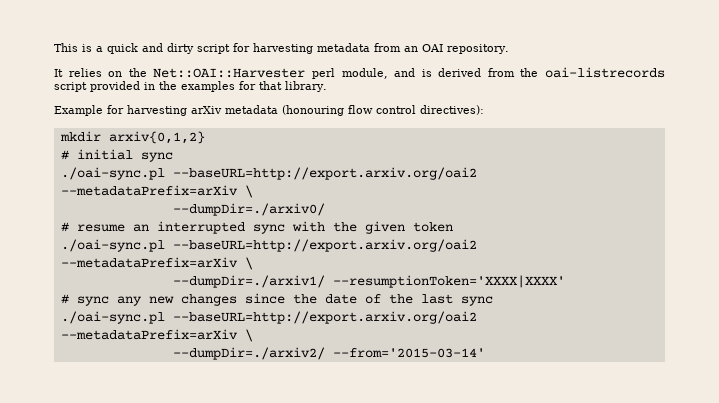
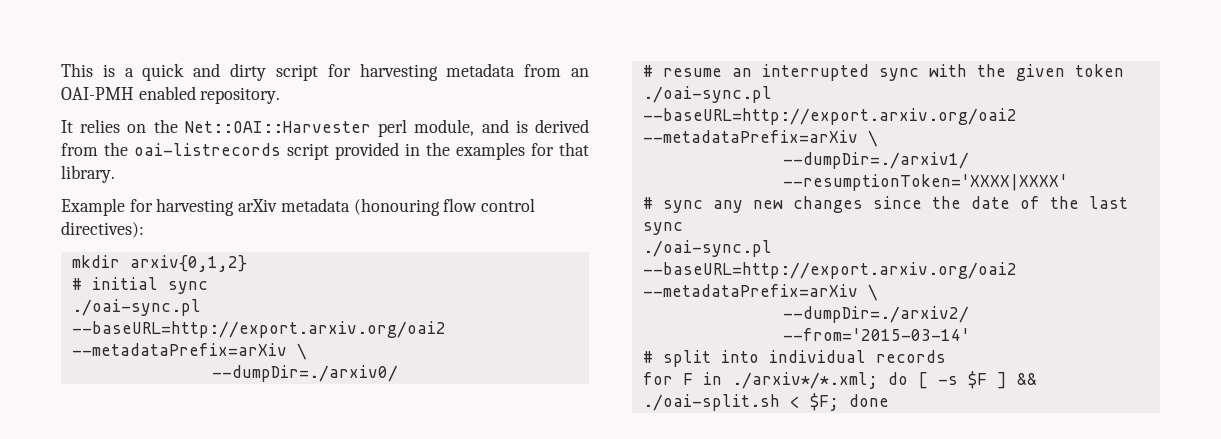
- This is a quick and dirty script for harvesting metadata from an OAI repository.
+ This is a quick and dirty script for harvesting metadata from an OAI-PMH enabled repository.
+ # split into individual records
+ for F in ./arxiv*/*.xml; do [ -s $F ] && ./oai-split.sh < $F; done

